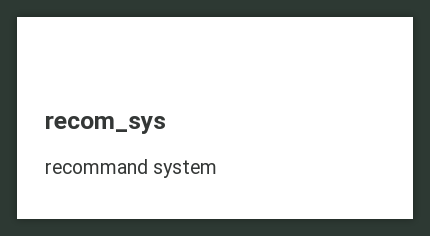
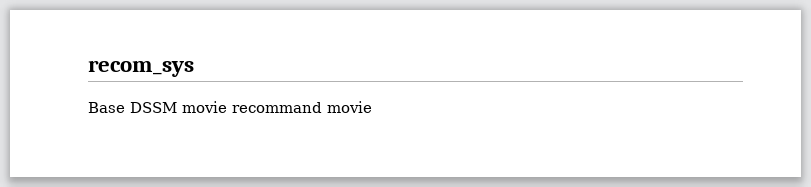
- recommand system
+ Base DSSM movie recommand movie

